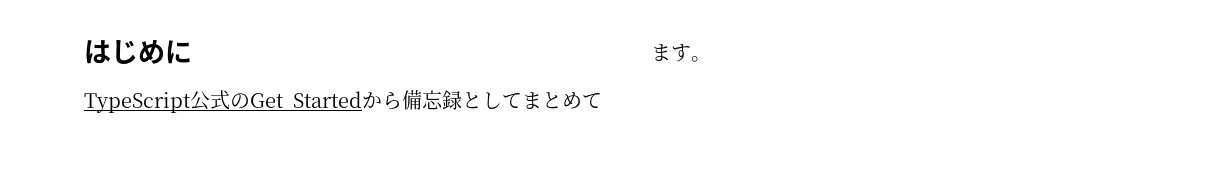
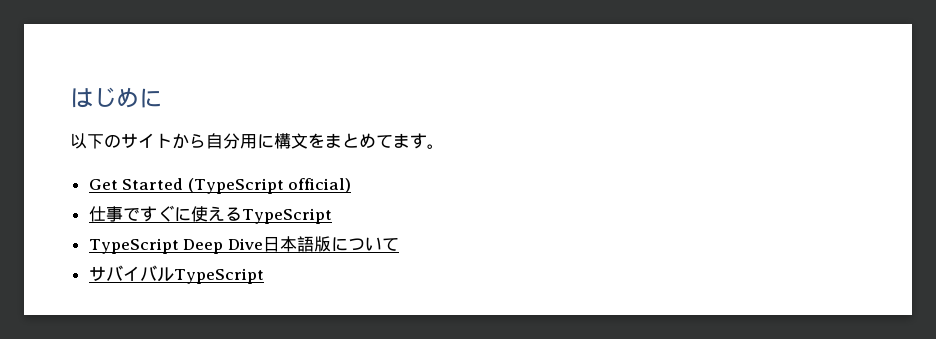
- TypeScript公式のGet Startedから備忘録としてまとめてます。
+ 以下のサイトから自分用に構文をまとめてます。
+ Get Started (TypeScript official)
+ 仕事ですぐに使えるTypeScript
+ TypeScript Deep Dive日本語版について
+ サバイバルTypeScript

